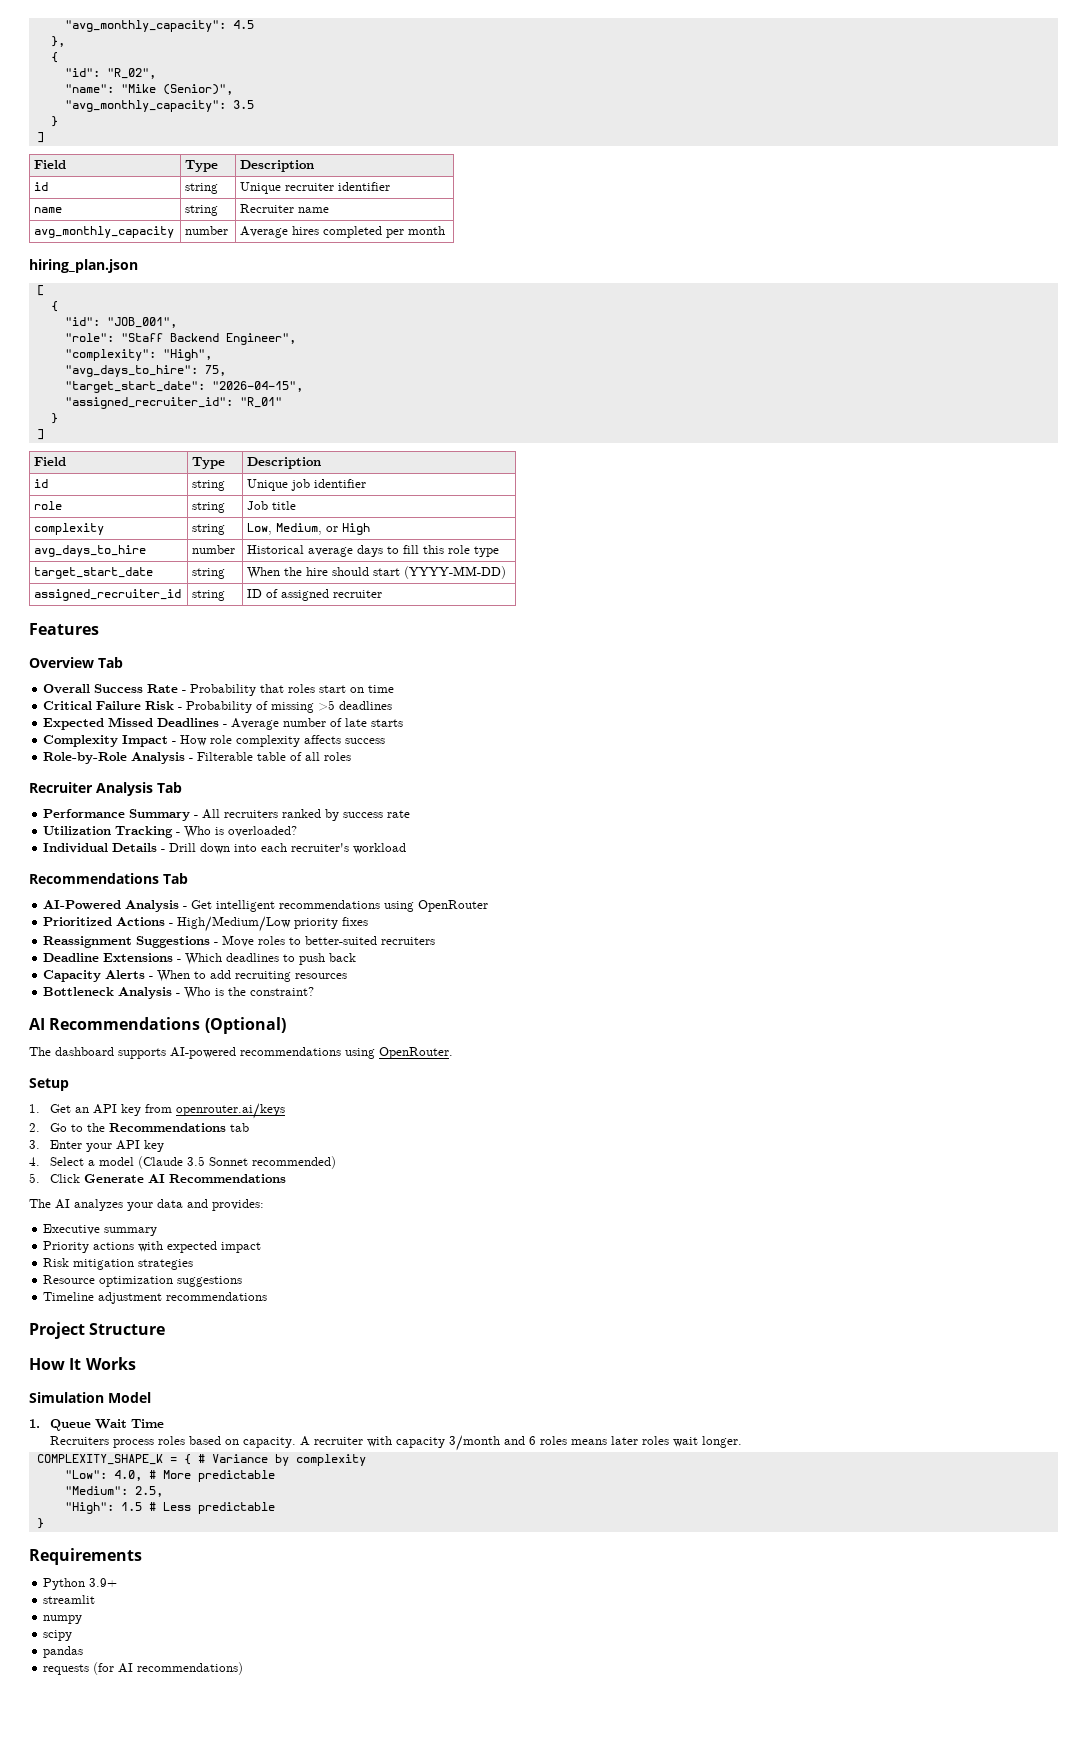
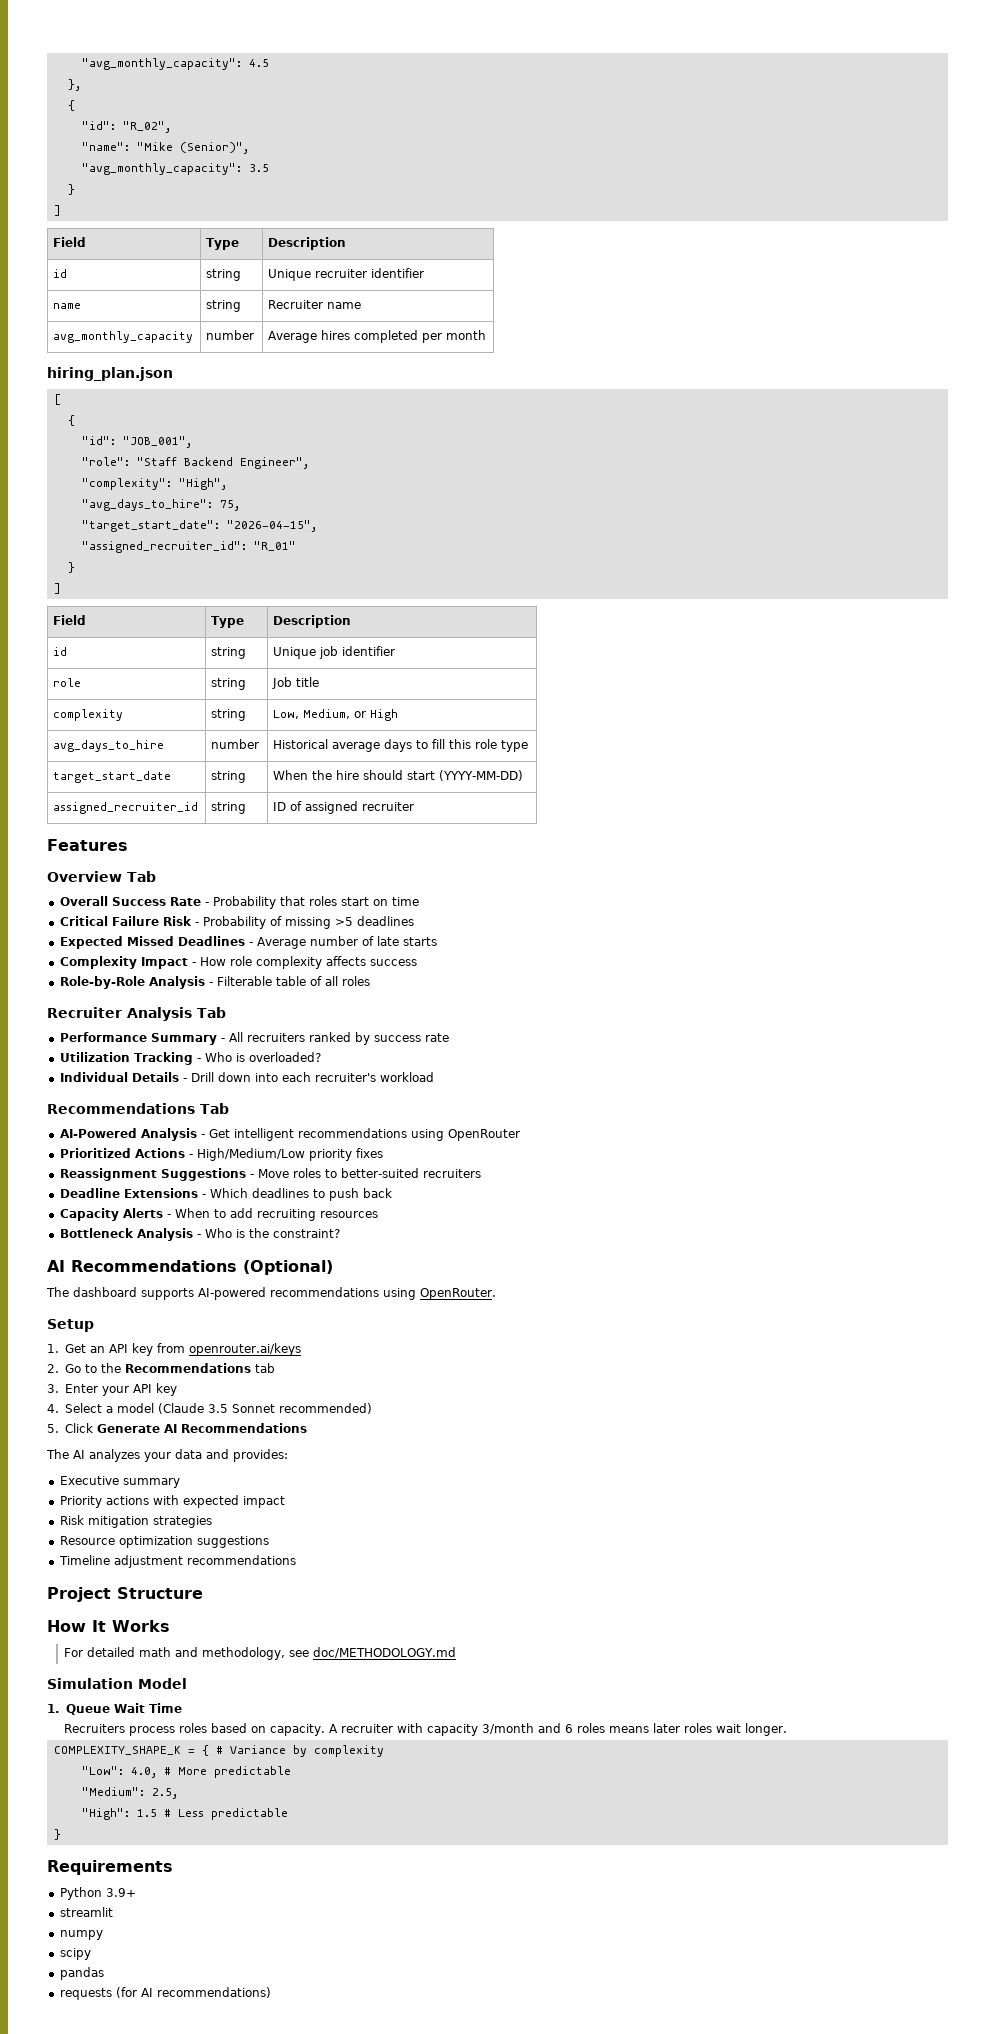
+ For detailed math and methodology, see doc/METHODOLOGY.md

